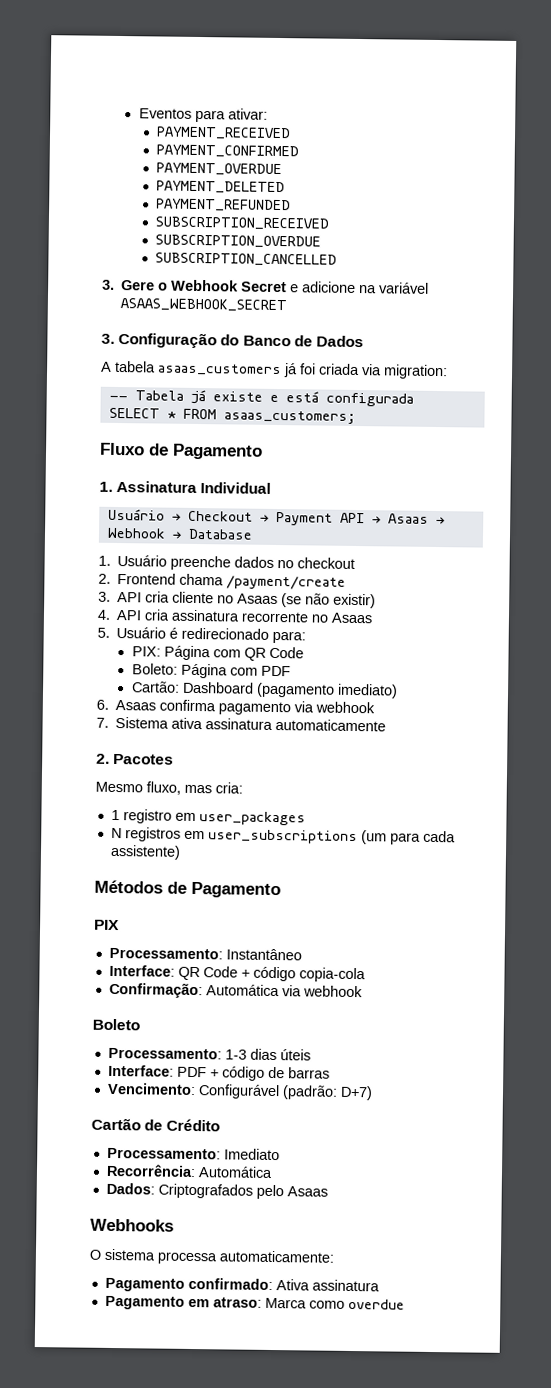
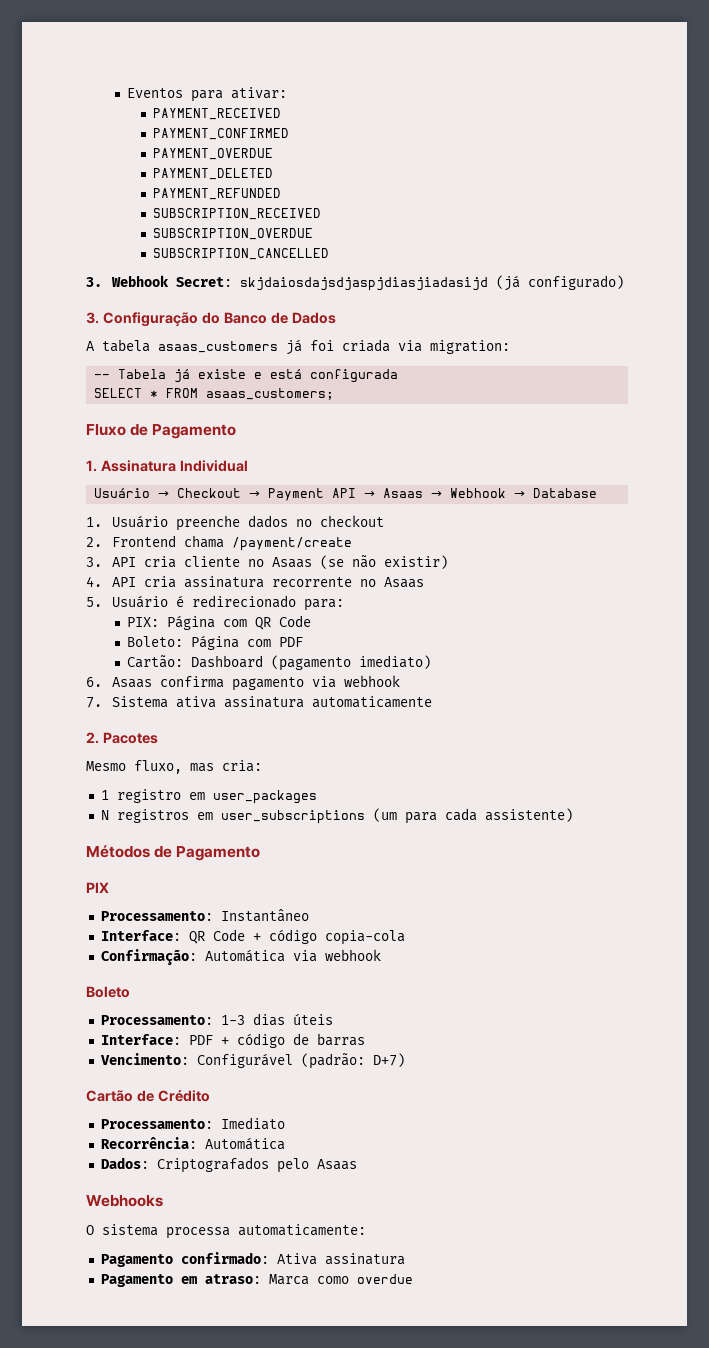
- 3. Gere o Webhook Secret e adicione na variável ASAAS_WEBHOOK_SECRET
+ 3. Webhook Secret: skjdaiosdajsdjaspjdiasjiadasijd (já configurado)

